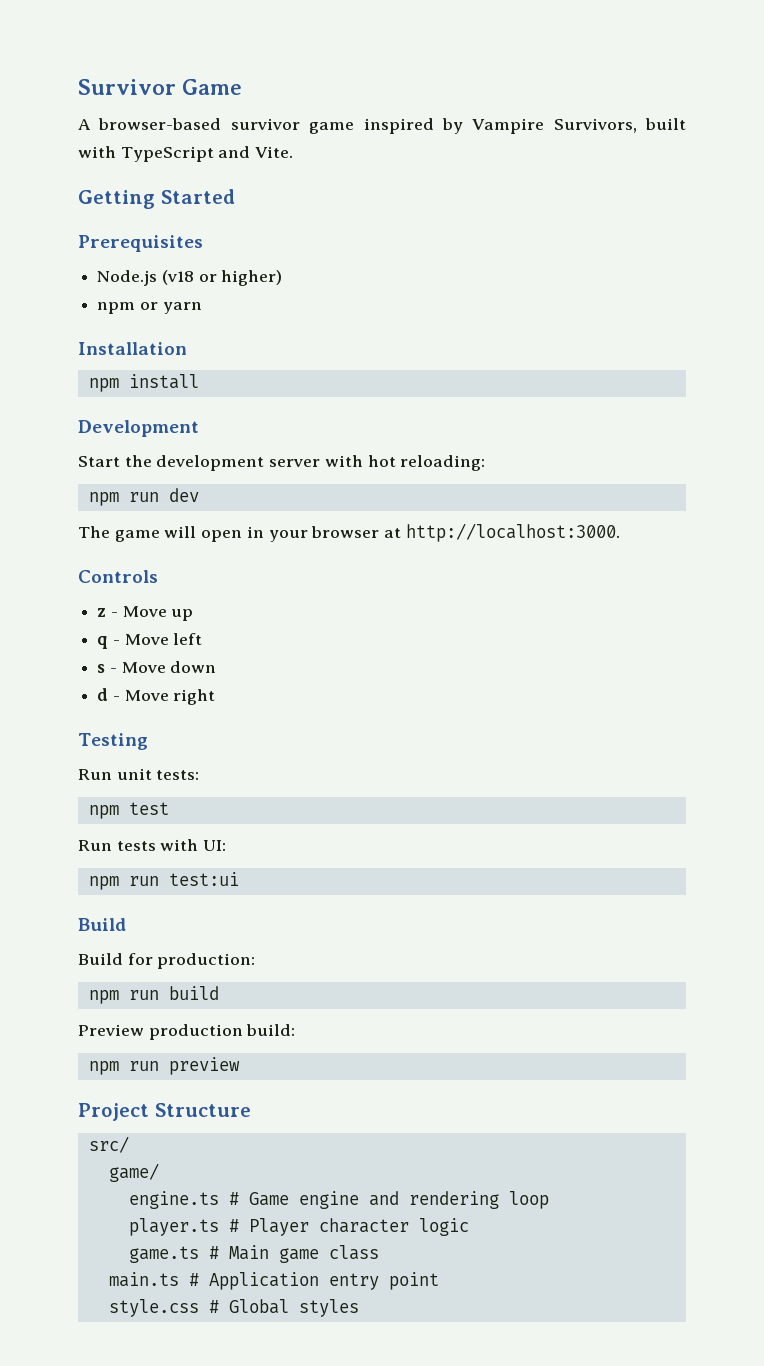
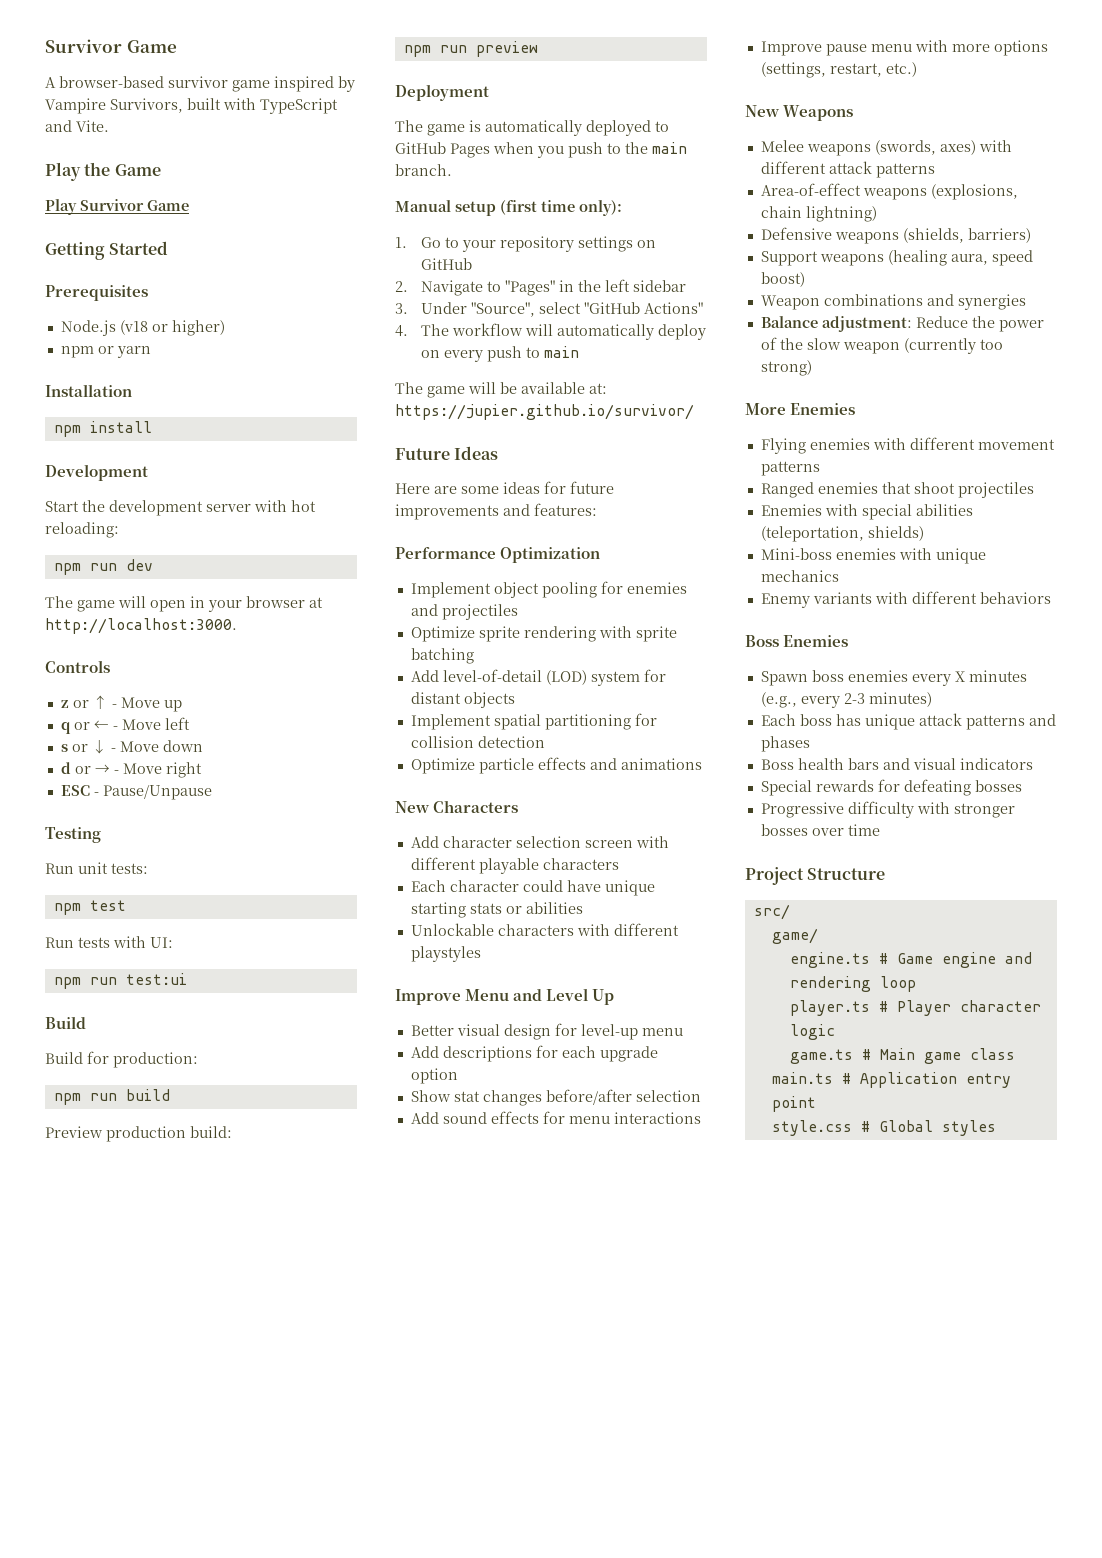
+ Play the Game
+ Play Survivor Game
- z - Move up
+ z or ↑ - Move up
- q - Move left
+ q or ← - Move left
- s - Move down
+ s or ↓ - Move down
- d - Move right
+ d or → - Move right
+ ESC - Pause/Unpause
+ Deployment
+ The game is automatically deployed to GitHub Pages when you push to the main branch.
+ Manual setup (first time only):
+ 1. Go to your repository settings on GitHub
+ 2. Navigate to "Pages" in the left sidebar
+ 3. Under "Source", select "GitHub Actions"
+ 4. The workflow will automatically deploy on every push to main
+ The game will be available at: https://jupier.github.io/survivor/
+ Future Ideas
+ Here are some ideas for future improvements and features:
+ Performance Optimization
+ Implement object pooling for enemies and projectiles
+ Optimize sprite rendering with sprite batching
+ Add level-of-detail (LOD) system for distant objects
+ Implement spatial partitioning for collision detection
+ Optimize particle effects and animations
+ New Characters
+ Add character selection screen with different playable characters
+ Each character could have unique starting stats or abilities
+ Unlockable characters with different playstyles
+ Improve Menu and Level Up
+ Better visual design for level-up menu
+ Add descriptions for each upgrade option
+ Show stat changes before/after selection
+ Add sound effects for menu interactions
+ Improve pause menu with more options (settings, restart, etc.)
+ New Weapons
+ Melee weapons (swords, axes) with different attack patterns
+ Area-of-effect weapons (explosions, chain lightning)
+ Defensive weapons (shields, barriers)
+ Support weapons (healing aura, speed boost)
+ Weapon combinations and synergies
+ Balance adjustment: Reduce the power of the slow weapon (currently too strong)
+ More Enemies
+ Flying enemies with different movement patterns
+ Ranged enemies that shoot projectiles
+ Enemies with special abilities (teleportation, shields)
+ Mini-boss enemies with unique mechanics
+ Enemy variants with different behaviors
+ Boss Enemies
+ Spawn boss enemies every X minutes (e.g., every 2-3 minutes)
+ Each boss has unique attack patterns and phases
+ Boss health bars and visual indicators
+ Special rewards for defeating bosses
+ Progressive difficulty with stronger bosses over time

